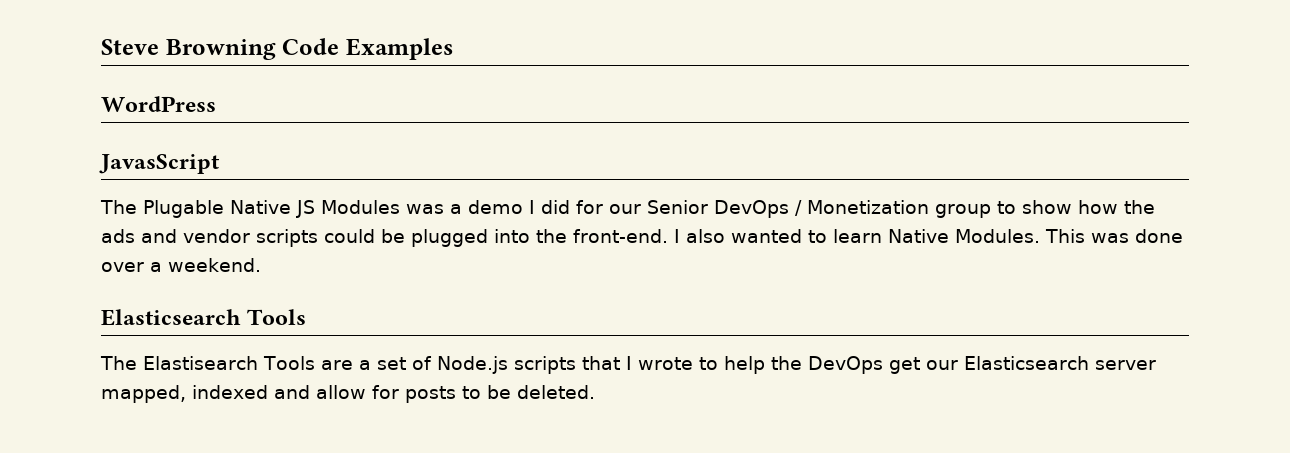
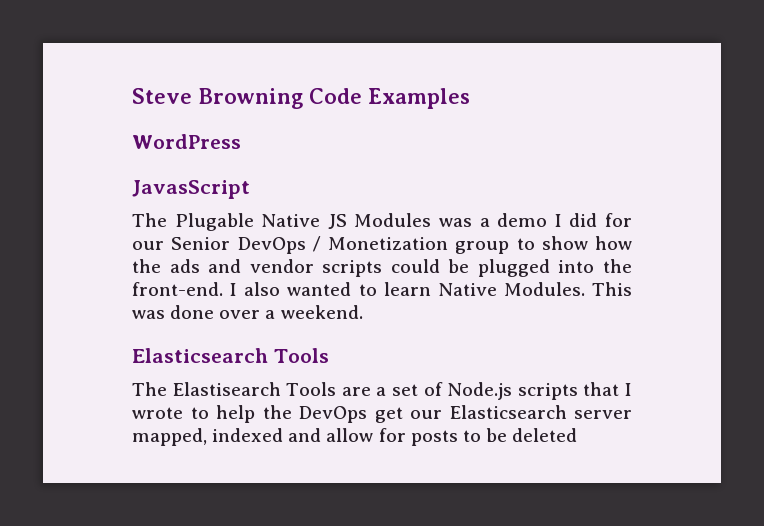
- The Elastisearch Tools are a set of Node.js scripts that I wrote to help the DevOps get our Elasticsearch server mapped, indexed and allow for posts to be deleted.
+ The Elastisearch Tools are a set of Node.js scripts that I wrote to help the DevOps get our Elasticsearch server mapped, indexed and allow for posts to be deleted

